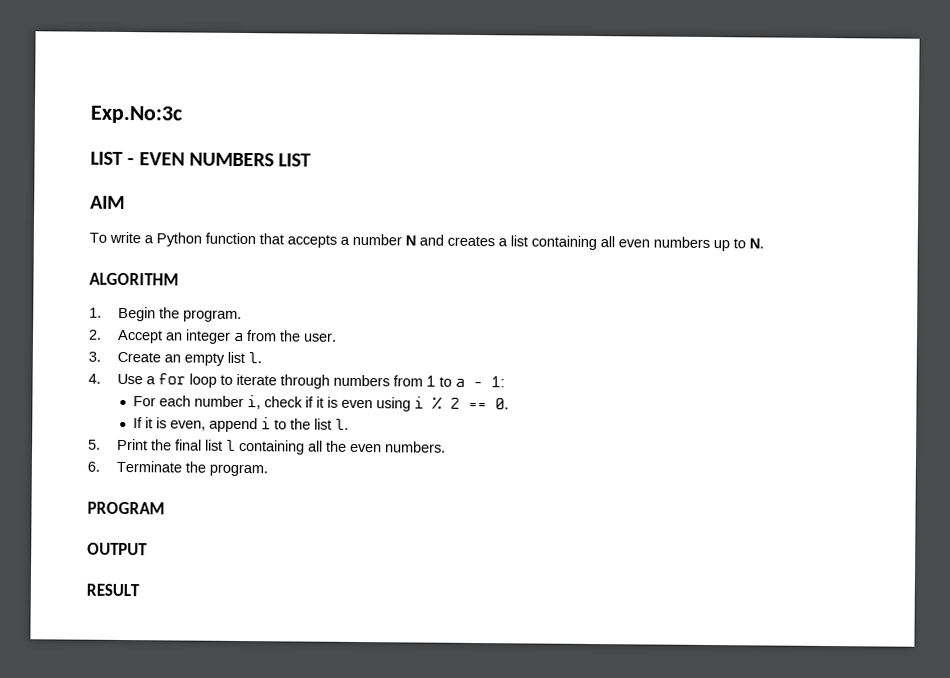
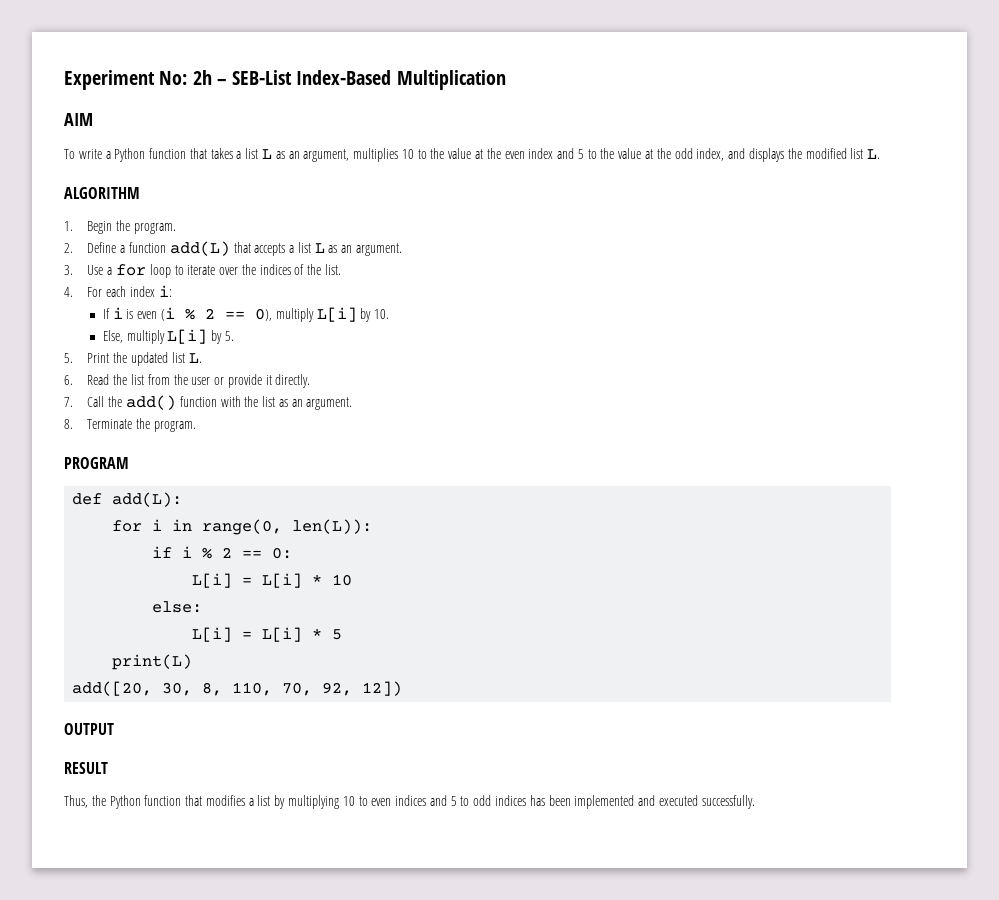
- Exp.No:3c
- LIST - EVEN NUMBERS LIST
+ Experiment No: 2h – SEB-List Index-Based Multiplication
- To write a Python function that accepts a number N and creates a list containing all even numbers up to N.
+ To write a Python function that takes a list L as an argument, multiplies 10 to the value at the even index and 5 to the value at the odd index, and displays the modified list L.
- 2. Accept an integer a from the user.
- 3. Create an empty list l.
- 4. Use a for loop to iterate through numbers from 1 to a - 1:
- For each number i, check if it is even using i % 2 == 0.
- If it is even, append i to the list l.
- 5. Print the final list l containing all the even numbers.
- 6. Terminate the program.
+ 2. Define a function add(L) that accepts a list L as an argument.
+ 3. Use a for loop to iterate over the indices of the list.
+ 4. For each index i:
+ If i is even (i % 2 == 0), multiply L[i] by 10.
+ Else, multiply L[i] by 5.
+ 5. Print the updated list L.
+ 6. Read the list from the user or provide it directly.
+ 7. Call the add() function with the list as an argument.
+ 8. Terminate the program.
  PROGRAM
+ def add(L):
+ for i in range(0, len(L)):
+ if i % 2 == 0:
+ L[i] = L[i] * 10
+ else:
+ L[i] = L[i] * 5
+ print(L)
+ add([20, 30, 8, 110, 70, 92, 12])
  OUTPUT
  RESULT
+ Thus, the Python function that modifies a list by multiplying 10 to even indices and 5 to odd indices has been implemented and executed successfully.

